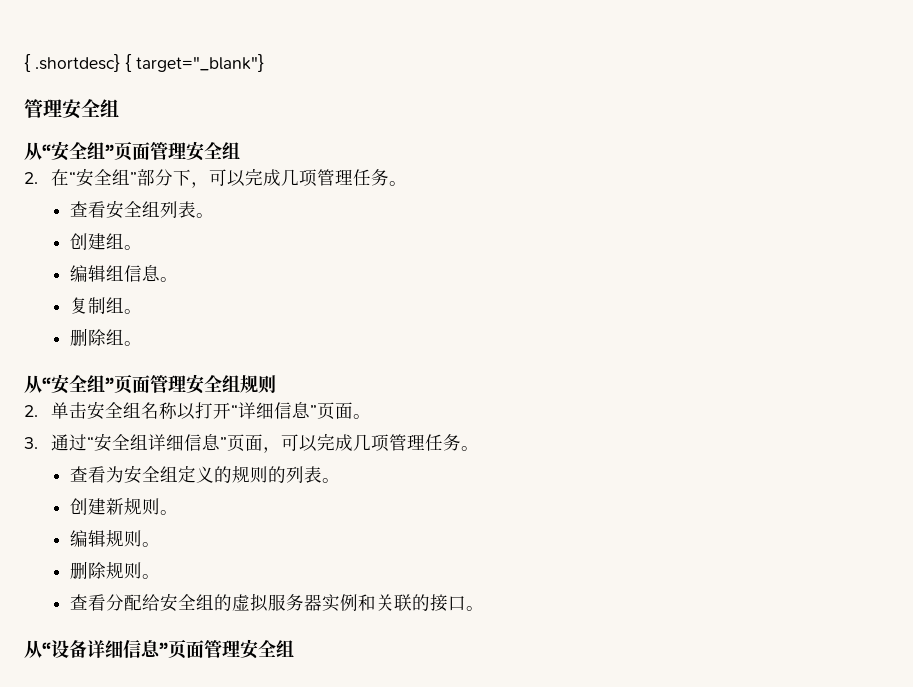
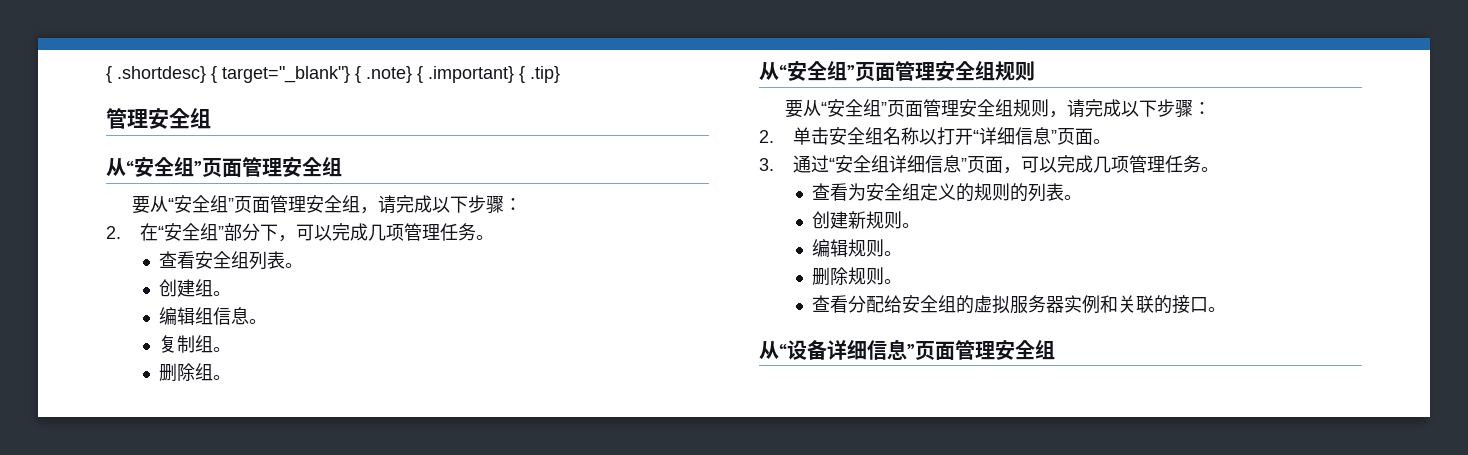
- { .shortdesc} { target="_blank"}
+ { .shortdesc} { target="_blank"} { .note} { .important} { .tip}
+ 要从“安全组”页面管理安全组，请完成以下步骤：
+ 要从“安全组”页面管理安全组规则，请完成以下步骤：

